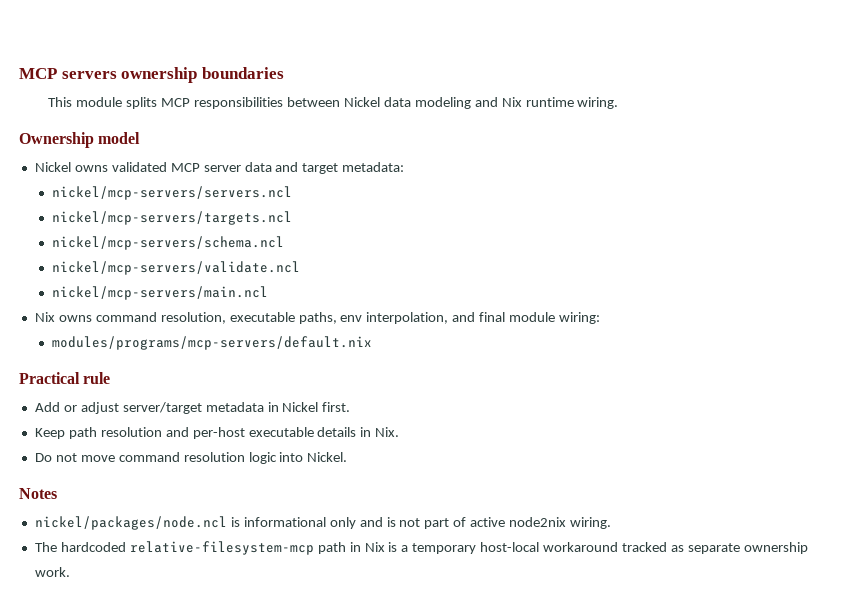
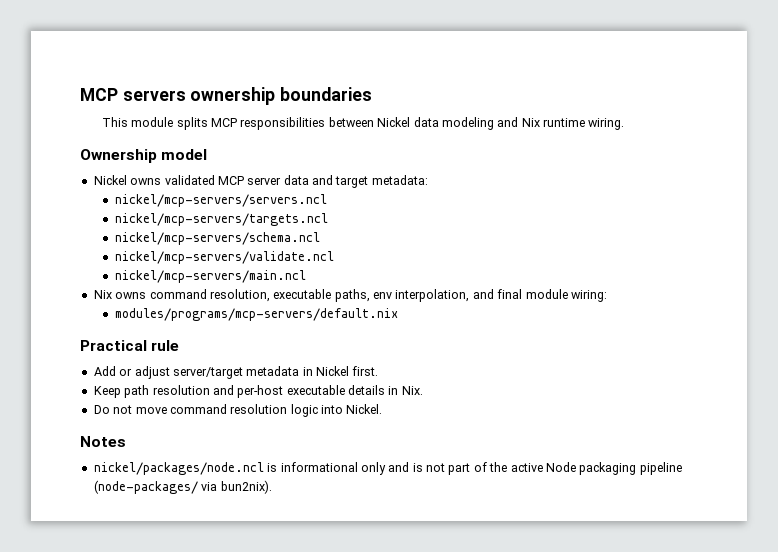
- nickel/packages/node.ncl is informational only and is not part of active node2nix wiring.
- The hardcoded relative-filesystem-mcp path in Nix is a temporary host-local workaround tracked as separate ownership work.
+ nickel/packages/node.ncl is informational only and is not part of the active Node packaging pipeline (node-packages/ via bun2nix).

